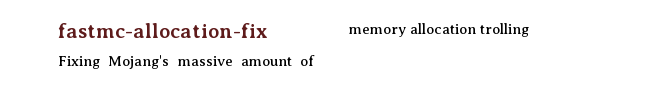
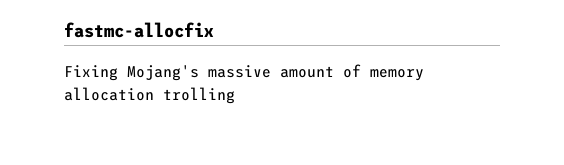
- fastmc-allocation-fix
+ fastmc-allocfix

